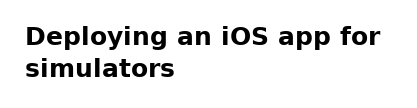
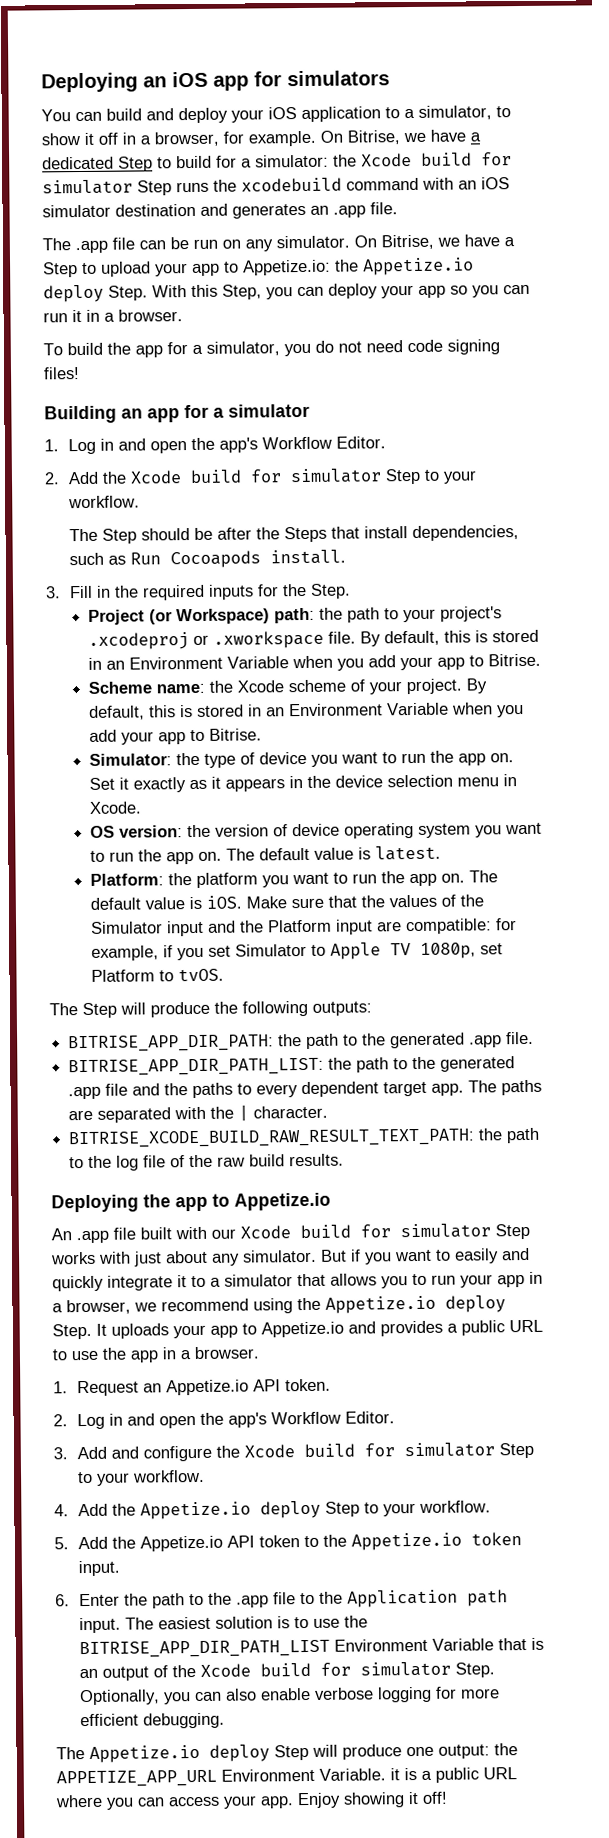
+ You can build and deploy your iOS application to a simulator, to show it off in a browser, for example. On Bitrise, we have a dedicated Step to build for a simulator: the Xcode build for simulator Step runs the xcodebuild command with an iOS simulator destination and generates an .app file.
+ The .app file can be run on any simulator. On Bitrise, we have a Step to upload your app to Appetize.io: the Appetize.io deploy Step. With this Step, you can deploy your app so you can run it in a browser.
+ To build the app for a simulator, you do not need code signing files!
+ Building an app for a simulator
+ 1. Log in and open the app's Workflow Editor.
+ 2. Add the Xcode build for simulator Step to your workflow.
+ The Step should be after the Steps that install dependencies, such as Run Cocoapods install.
+ 3. Fill in the required inputs for the Step.
+ Project (or Workspace) path: the path to your project's .xcodeproj or .xworkspace file. By default, this is stored in an Environment Variable when you add your app to Bitrise.
+ Scheme name: the Xcode scheme of your project. By default, this is stored in an Environment Variable when you add your app to Bitrise.
+ Simulator: the type of device you want to run the app on. Set it exactly as it appears in the device selection menu in Xcode.
+ OS version: the version of device operating system you want to run the app on. The default value is latest.
+ Platform: the platform you want to run the app on. The default value is iOS. Make sure that the values of the Simulator input and the Platform input are compatible: for example, if you set Simulator to Apple TV 1080p, set Platform to tvOS.
+ The Step will produce the following outputs:
+ BITRISE_APP_DIR_PATH: the path to the generated .app file.
+ BITRISE_APP_DIR_PATH_LIST: the path to the generated .app file and the paths to every dependent target app. The paths are separated with the | character.
+ BITRISE_XCODE_BUILD_RAW_RESULT_TEXT_PATH: the path to the log file of the raw build results.
+ Deploying the app to Appetize.io
+ An .app file built with our Xcode build for simulator Step works with just about any simulator. But if you want to easily and quickly integrate it to a simulator that allows you to run your app in a browser, we recommend using the Appetize.io deploy Step. It uploads your app to Appetize.io and provides a public URL to use the app in a browser.
+ 1. Request an Appetize.io API token.
+ 2. Log in and open the app's Workflow Editor.
+ 3. Add and configure the Xcode build for simulator Step to your workflow.
+ 4. Add the Appetize.io deploy Step to your workflow.
+ 5. Add the Appetize.io API token to the Appetize.io token input.
+ 6. Enter the path to the .app file to the Application path input. The easiest solution is to use the BITRISE_APP_DIR_PATH_LIST Environment Variable that is an output of the Xcode build for simulator Step. Optionally, you can also enable verbose logging for more efficient debugging.
+ The Appetize.io deploy Step will produce one output: the APPETIZE_APP_URL Environment Variable. it is a public URL where you can access your app. Enjoy showing it off!

